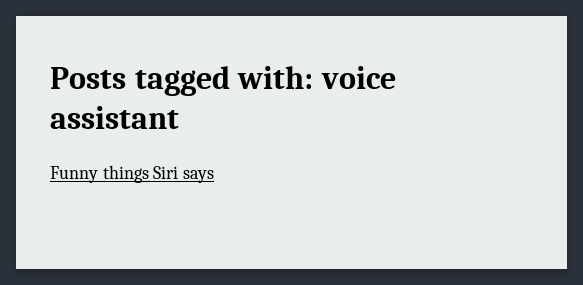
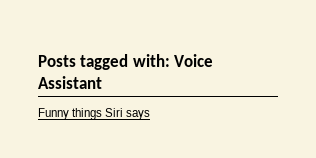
- Posts tagged with: voice assistant
+ Posts tagged with: Voice Assistant

